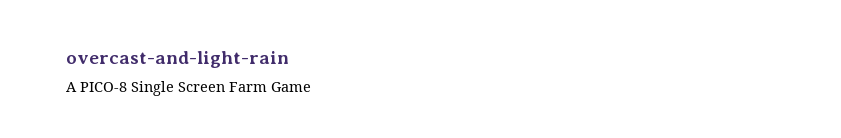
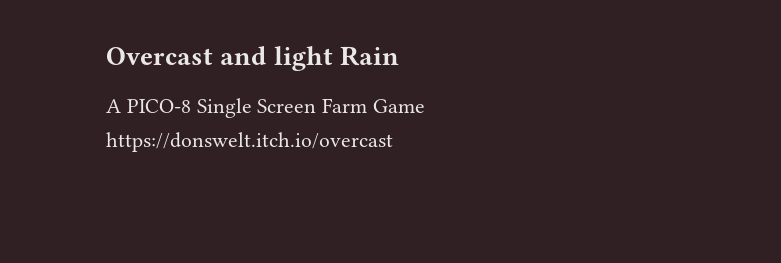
- overcast-and-light-rain
+ Overcast and light Rain
- A PICO-8 Single Screen Farm Game
+ A PICO-8 Single Screen Farm Game https://donswelt.itch.io/overcast

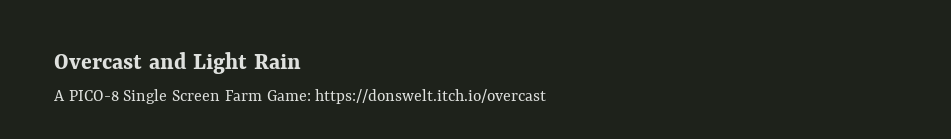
- Overcast and light Rain
+ Overcast and Light Rain
- A PICO-8 Single Screen Farm Game https://donswelt.itch.io/overcast
+ A PICO-8 Single Screen Farm Game: https://donswelt.itch.io/overcast

